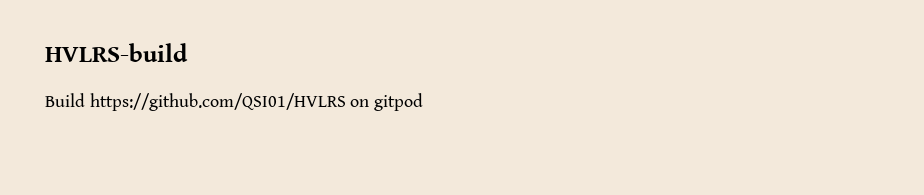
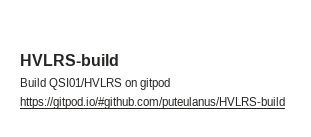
- Build https://github.com/QSI01/HVLRS on gitpod
+ Build QSI01/HVLRS on gitpod
+ https://gitpod.io/#github.com/puteulanus/HVLRS-build

